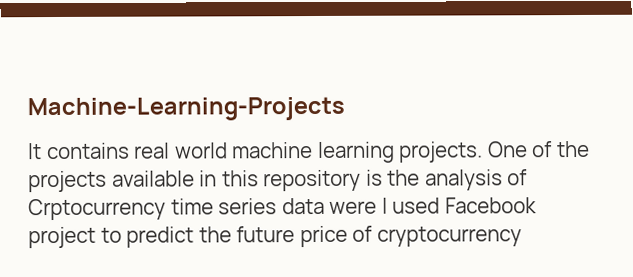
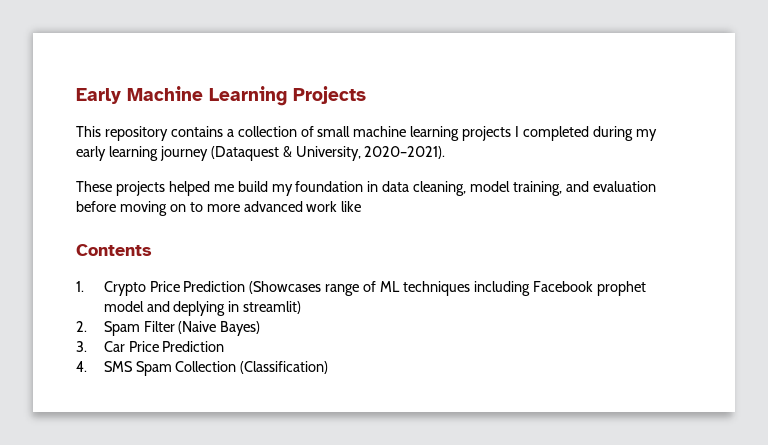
- Machine-Learning-Projects
- It contains real world machine learning projects. One of the projects available in this repository is the analysis of Crptocurrency time series data were I used Facebook project to predict the future price of cryptocurrency
+ Early Machine Learning Projects
+ This repository contains a collection of small machine learning projects I completed during my early learning journey (Dataquest & University, 2020–2021).
+ These projects helped me build my foundation in data cleaning, model training, and evaluation before moving on to more advanced work like
+ Contents
+ 1. Crypto Price Prediction (Showcases range of ML techniques including Facebook prophet model and deplying in streamlit)
+ 2. Spam Filter (Naive Bayes)
+ 3. Car Price Prediction
+ 4. SMS Spam Collection (Classification)

